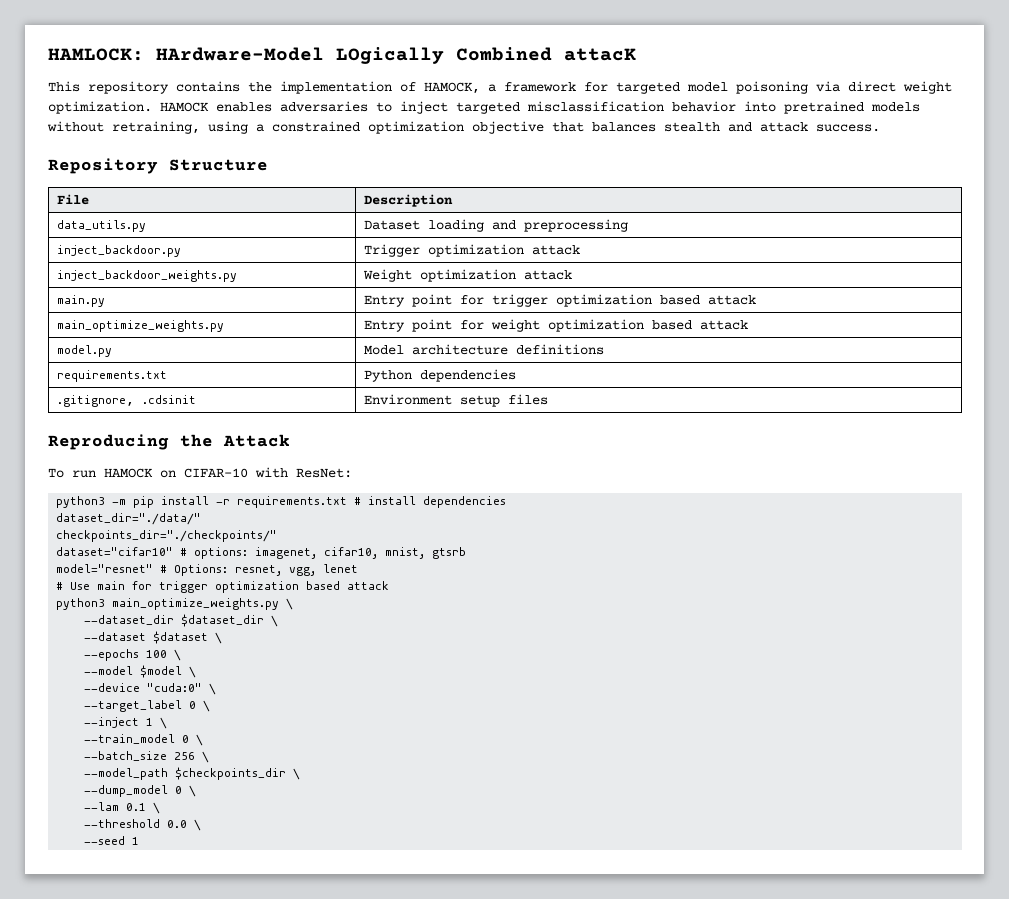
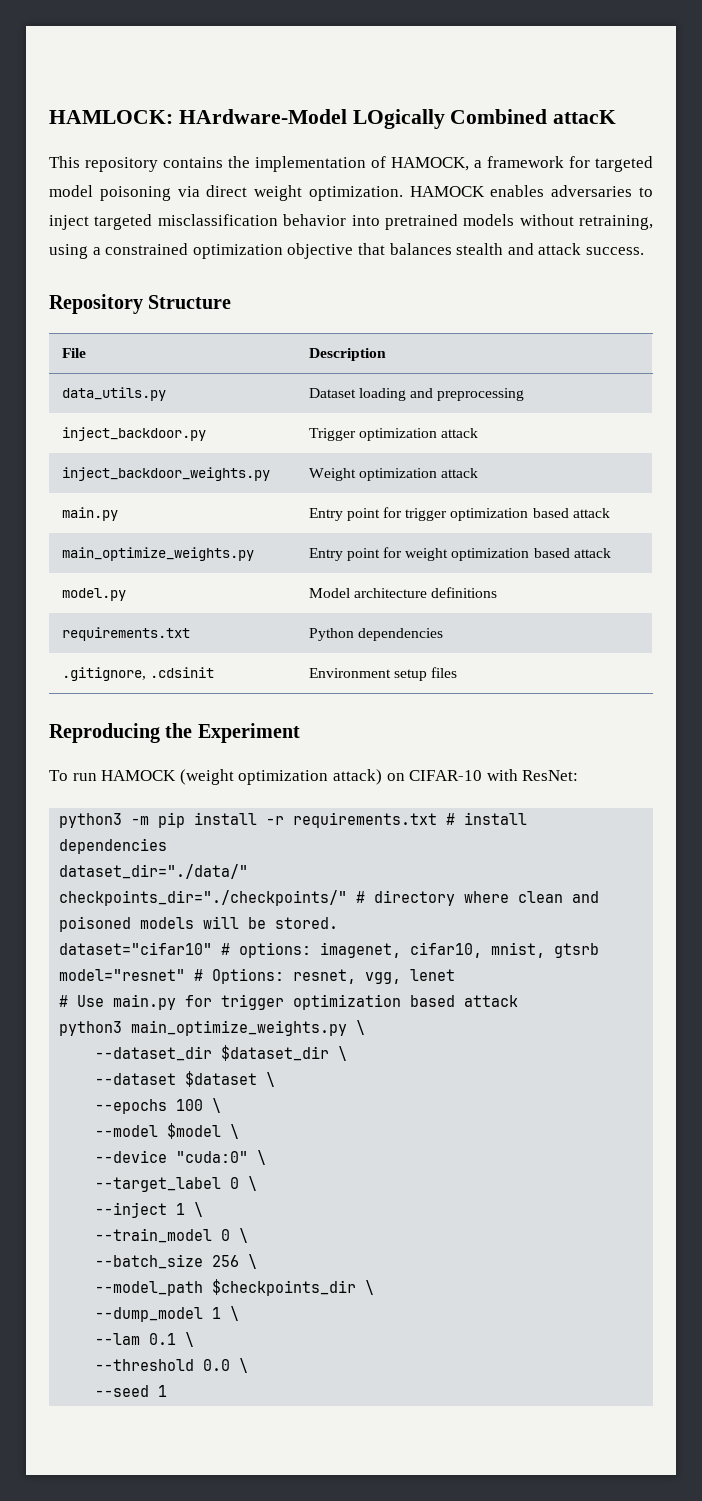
- Reproducing the Attack
+ Reproducing the Experiment
- To run HAMOCK on CIFAR-10 with ResNet:
+ To run HAMOCK (weight optimization attack) on CIFAR-10 with ResNet:
- checkpoints_dir="./checkpoints/"
+ checkpoints_dir="./checkpoints/" # directory where clean and poisoned models will be stored.
- # Use main for trigger optimization based attack
+ # Use main.py for trigger optimization based attack
- --dump_model 0 \
+ --dump_model 1 \

